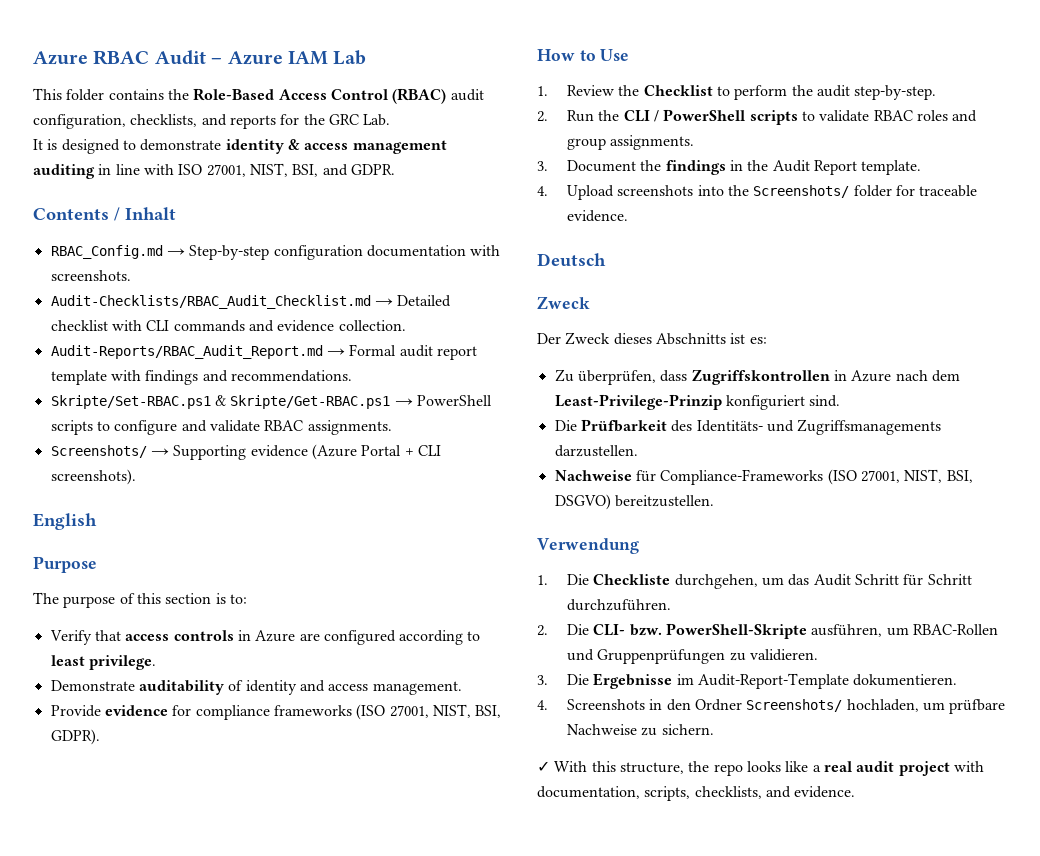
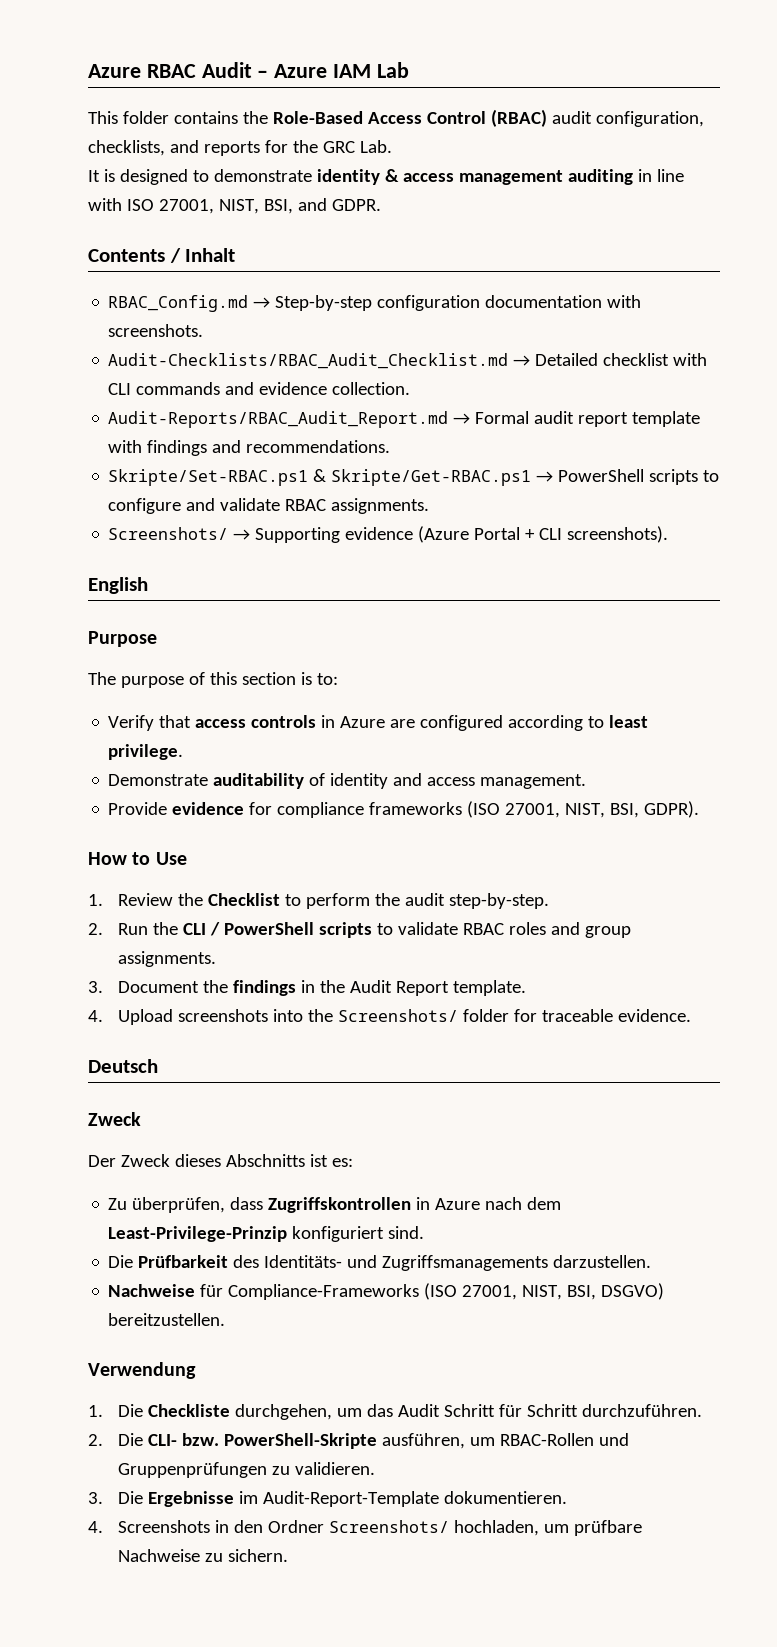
- ✓ With this structure, the repo looks like a real audit project with documentation, scripts, checklists, and evidence.

